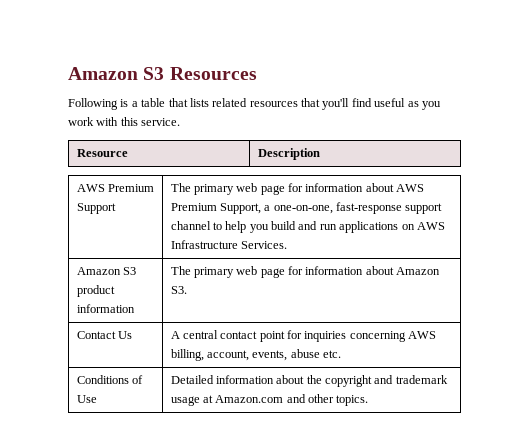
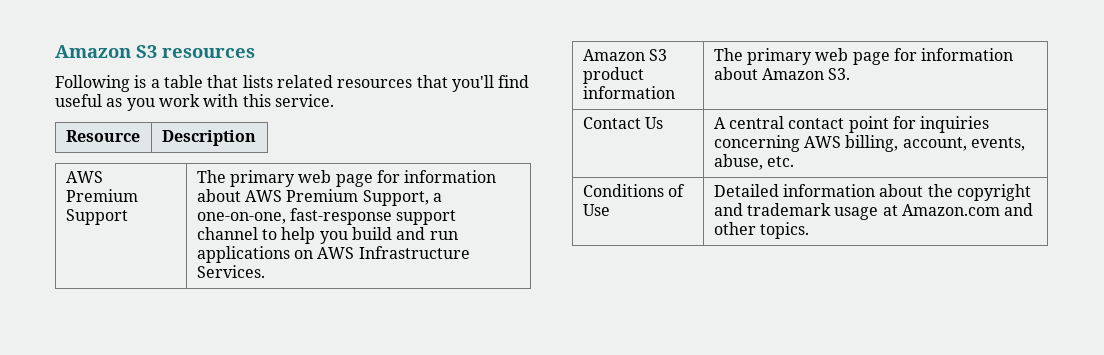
- Amazon S3 Resources
+ Amazon S3 resources
- Contact Us | A central contact point for inquiries concerning AWS billing, account, events, abuse etc.
+ Contact Us | A central contact point for inquiries concerning AWS billing, account, events, abuse, etc.

